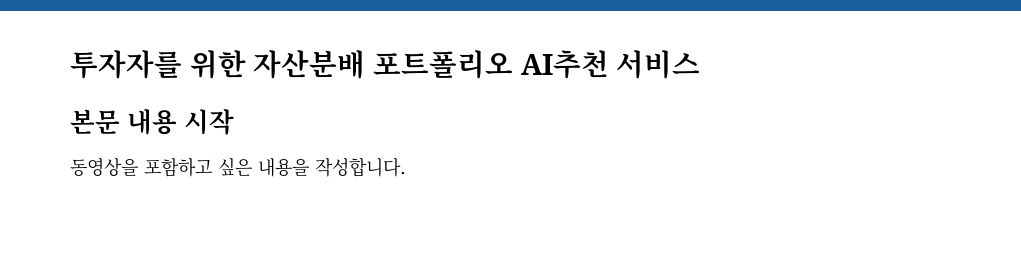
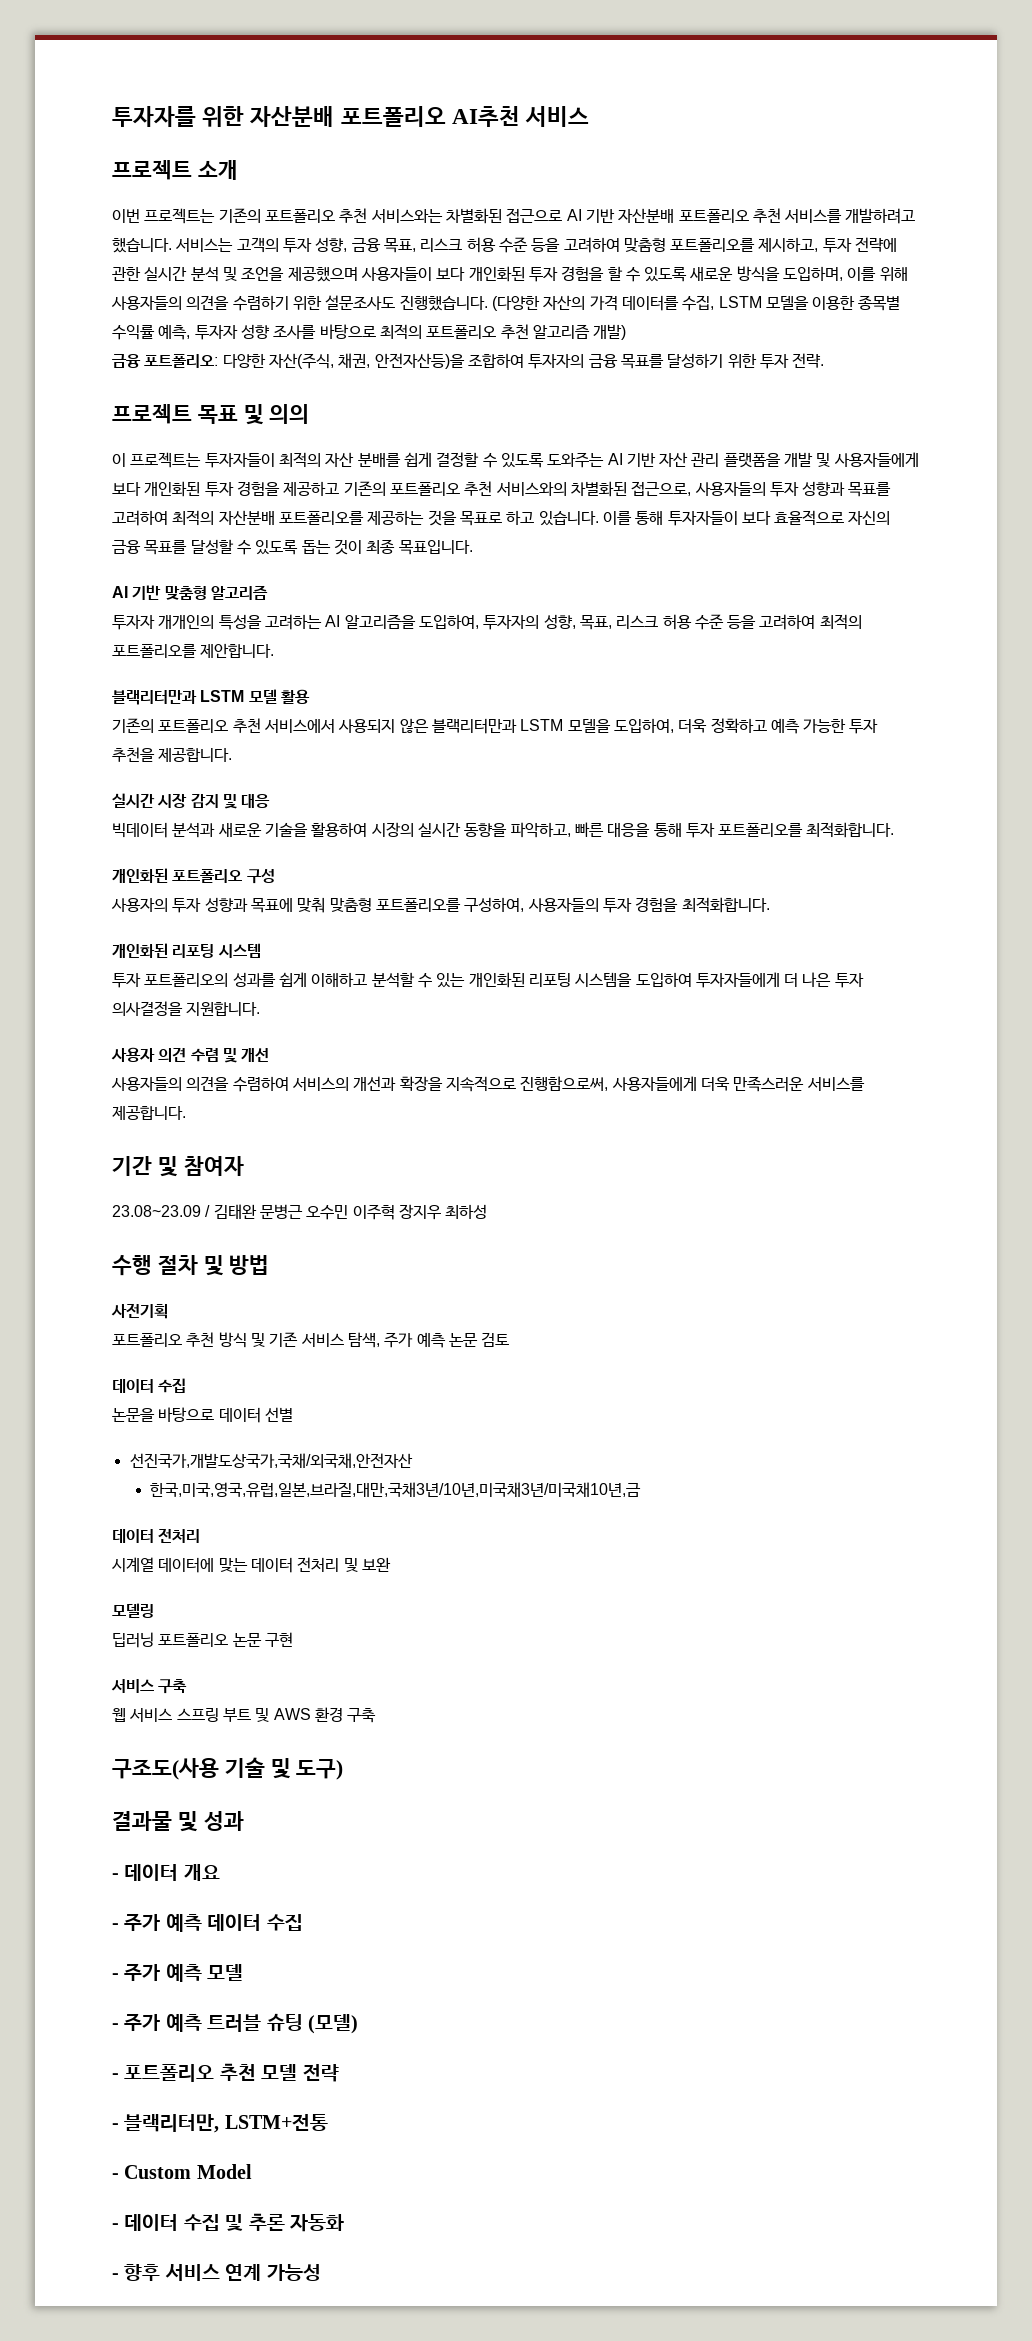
- 본문 내용 시작
- 동영상을 포함하고 싶은 내용을 작성합니다.
+ 프로젝트 소개
+ 이번 프로젝트는 기존의 포트폴리오 추천 서비스와는 차별화된 접근으로 AI 기반 자산분배 포트폴리오 추천 서비스를 개발하려고 했습니다. 서비스는 고객의 투자 성향, 금융 목표, 리스크 허용 수준 등을 고려하여 맞춤형 포트폴리오를 제시하고, 투자 전략에 관한 실시간 분석 및 조언을 제공했으며 사용자들이 보다 개인화된 투자 경험을 할 수 있도록 새로운 방식을 도입하며, 이를 위해 사용자들의 의견을 수렴하기 위한 설문조사도 진행했습니다. (다양한 자산의 가격 데이터를 수집, LSTM 모델을 이용한 종목별 수익률 예측, 투자자 성향 조사를 바탕으로 최적의 포트폴리오 추천 알고리즘 개발)
+ 금융 포트폴리오: 다양한 자산(주식, 채권, 안전자산등)을 조합하여 투자자의 금융 목표를 달성하기 위한 투자 전략.
+ 프로젝트 목표 및 의의
+ 이 프로젝트는 투자자들이 최적의 자산 분배를 쉽게 결정할 수 있도록 도와주는 AI 기반 자산 관리 플랫폼을 개발 및 사용자들에게 보다 개인화된 투자 경험을 제공하고 기존의 포트폴리오 추천 서비스와의 차별화된 접근으로, 사용자들의 투자 성향과 목표를 고려하여 최적의 자산분배 포트폴리오를 제공하는 것을 목표로 하고 있습니다. 이를 통해 투자자들이 보다 효율적으로 자신의 금융 목표를 달성할 수 있도록 돕는 것이 최종 목표입니다.
+ AI 기반 맞춤형 알고리즘
+ 투자자 개개인의 특성을 고려하는 AI 알고리즘을 도입하여, 투자자의 성향, 목표, 리스크 허용 수준 등을 고려하여 최적의 포트폴리오를 제안합니다.
+ 블랙리터만과 LSTM 모델 활용
+ 기존의 포트폴리오 추천 서비스에서 사용되지 않은 블랙리터만과 LSTM 모델을 도입하여, 더욱 정확하고 예측 가능한 투자 추천을 제공합니다.
+ 실시간 시장 감지 및 대응
+ 빅데이터 분석과 새로운 기술을 활용하여 시장의 실시간 동향을 파악하고, 빠른 대응을 통해 투자 포트폴리오를 최적화합니다.
+ 개인화된 포트폴리오 구성
+ 사용자의 투자 성향과 목표에 맞춰 맞춤형 포트폴리오를 구성하여, 사용자들의 투자 경험을 최적화합니다.
+ 개인화된 리포팅 시스템
+ 투자 포트폴리오의 성과를 쉽게 이해하고 분석할 수 있는 개인화된 리포팅 시스템을 도입하여 투자자들에게 더 나은 투자 의사결정을 지원합니다.
+ 사용자 의견 수렴 및 개선
+ 사용자들의 의견을 수렴하여 서비스의 개선과 확장을 지속적으로 진행함으로써, 사용자들에게 더욱 만족스러운 서비스를 제공합니다.
+ 기간 및 참여자
+ 23.08~23.09 / 김태완 문병근 오수민 이주혁 장지우 최하성
+ 수행 절차 및 방법
+ 사전기획
+ 포트폴리오 추천 방식 및 기존 서비스 탐색, 주가 예측 논문 검토
+ 데이터 수집
+ 논문을 바탕으로 데이터 선별
+ 선진국가,개발도상국가,국채/외국채,안전자산
+ 한국,미국,영국,유럽,일본,브라질,대만,국채3년/10년,미국채3년/미국채10년,금
+ 데이터 전처리
+ 시계열 데이터에 맞는 데이터 전처리 및 보완
+ 모델링
+ 딥러닝 포트폴리오 논문 구현
+ 서비스 구축
+ 웹 서비스 스프링 부트 및 AWS 환경 구축
+ 구조도(사용 기술 및 도구)
+ 결과물 및 성과
+ - 데이터 개요
+ - 주가 예측 데이터 수집
+ - 주가 예측 모델
+ - 주가 예측 트러블 슈팅 (모델)
+ - 포트폴리오 추천 모델 전략
+ - 블랙리터만, LSTM+전통
+ - Custom Model
+ - 데이터 수집 및 추론 자동화
+ - 향후 서비스 연계 가능성

